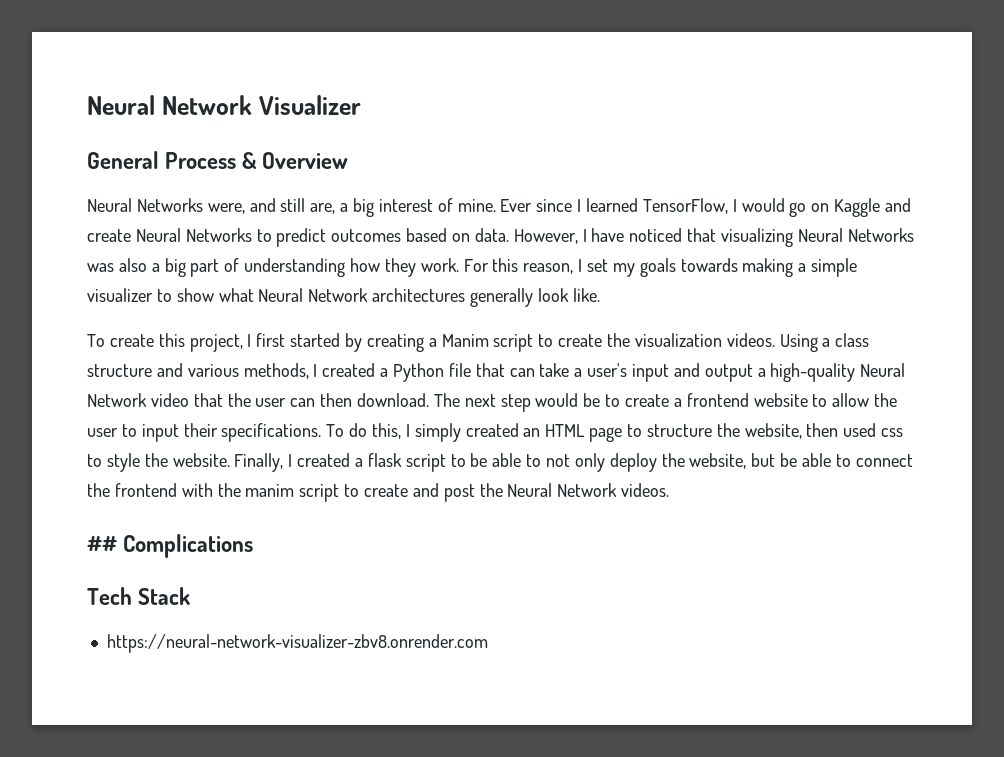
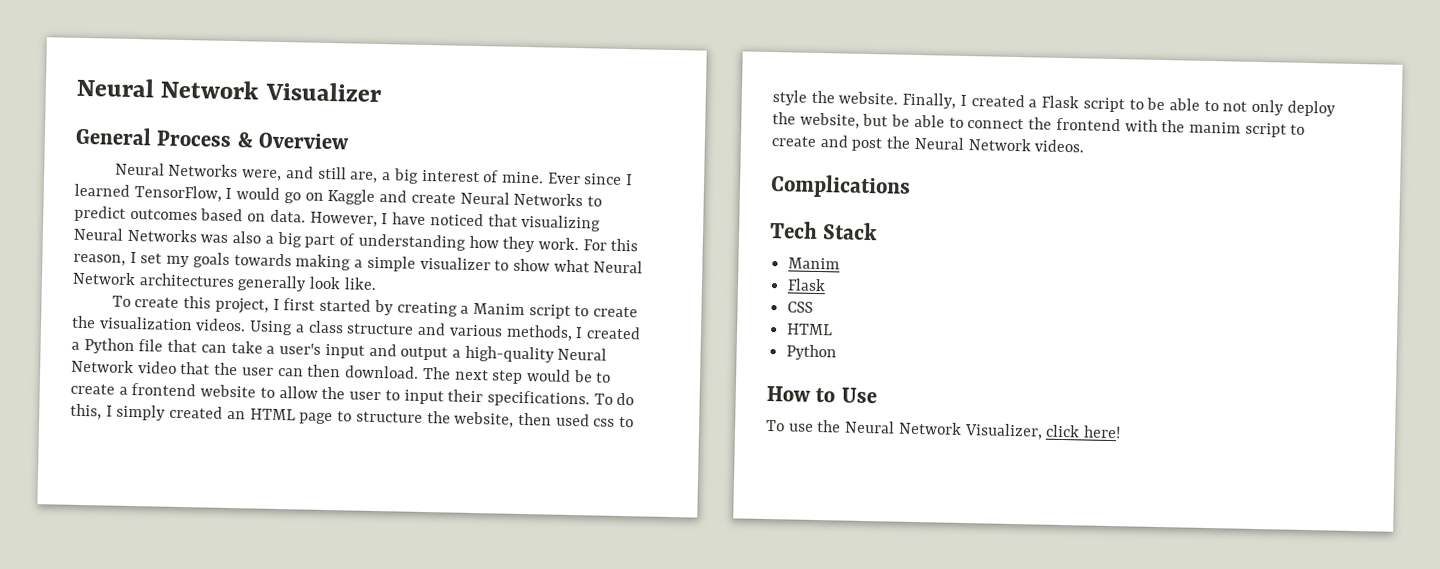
- Finally, I created a flask script to be able to not only deploy the website, but be able to connect the frontend with the manim script to create and post the Neural Network videos.
+ Finally, I created a Flask script to be able to not only deploy the website, but be able to connect the frontend with the manim script to create and post the Neural Network videos.
- ## Complications
+ Complications
  Tech Stack
- https://neural-network-visualizer-zbv8.onrender.com
+ Manim
+ Flask
+ CSS
+ HTML
+ Python
+ How to Use
+ To use the Neural Network Visualizer, click here!

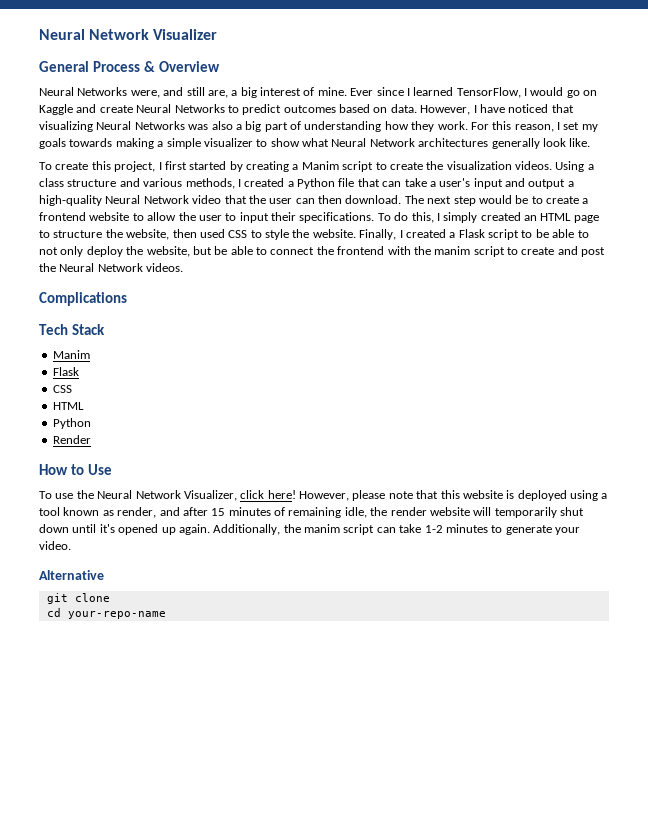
- To do this, I simply created an HTML page to structure the website, then used css to style the website.
+ To do this, I simply created an HTML page to structure the website, then used CSS to style the website.
+ Render
+ However, please note that this website is deployed using a tool known as render, and after 15 minutes of remaining idle, the render website will temporarily shut down until it's opened up again. Additionally, the manim script can take 1-2 minutes to generate your video.
+ Alternative
+ git clone
+ cd your-repo-name

